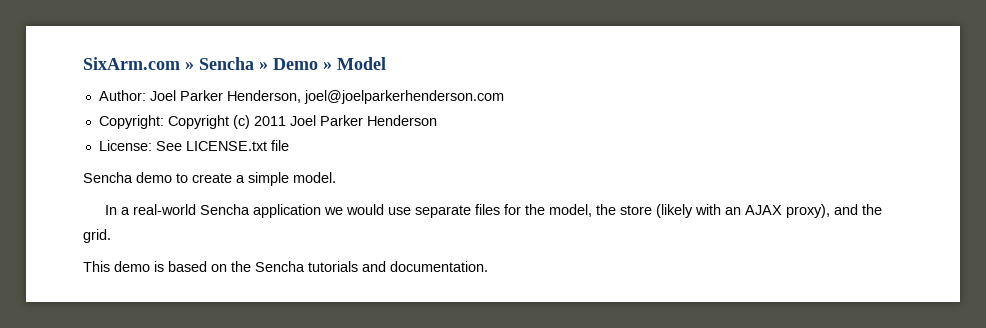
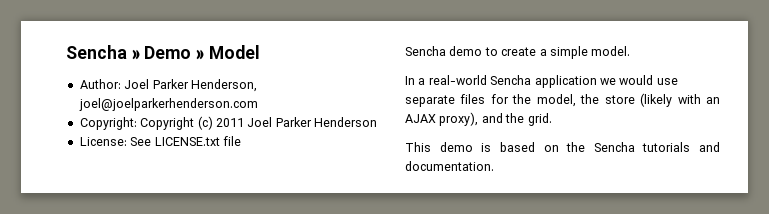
- SixArm.com » Sencha » Demo » Model
+ Sencha » Demo » Model

